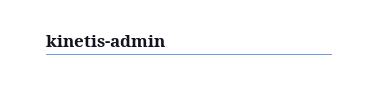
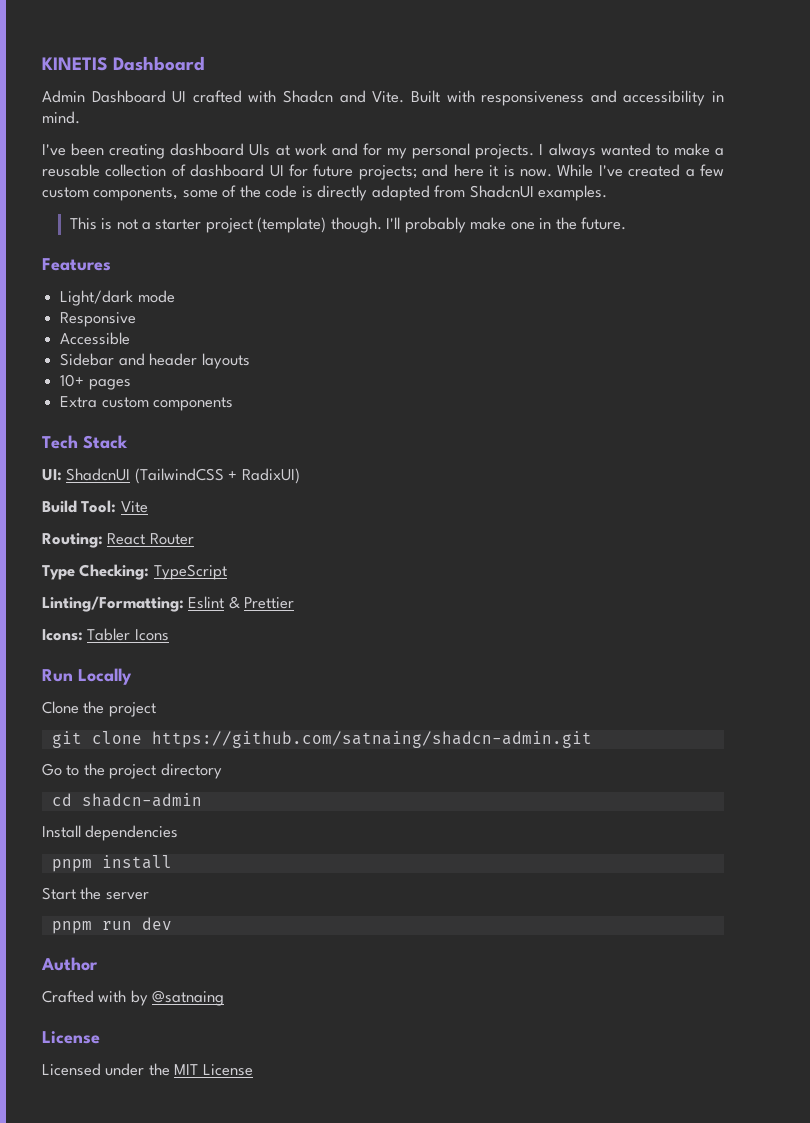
- kinetis-admin
+ KINETIS Dashboard
+ Admin Dashboard UI crafted with Shadcn and Vite. Built with responsiveness and accessibility in mind.
+ I've been creating dashboard UIs at work and for my personal projects. I always wanted to make a reusable collection of dashboard UI for future projects; and here it is now. While I've created a few custom components, some of the code is directly adapted from ShadcnUI examples.
+ This is not a starter project (template) though. I'll probably make one in the future.
+ Features
+ Light/dark mode
+ Responsive
+ Accessible
+ Sidebar and header layouts
+ 10+ pages
+ Extra custom components
+ Tech Stack
+ UI: ShadcnUI (TailwindCSS + RadixUI)
+ Build Tool: Vite
+ Routing: React Router
+ Type Checking: TypeScript
+ Linting/Formatting: Eslint & Prettier
+ Icons: Tabler Icons
+ Run Locally
+ Clone the project
+ git clone https://github.com/satnaing/shadcn-admin.git
+ Go to the project directory
+ cd shadcn-admin
+ Install dependencies
+ pnpm install
+ Start the server
+ pnpm run dev
+ Author
+ Crafted with by @satnaing
+ License
+ Licensed under the MIT License

